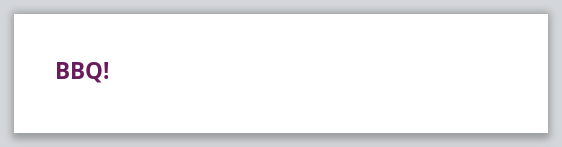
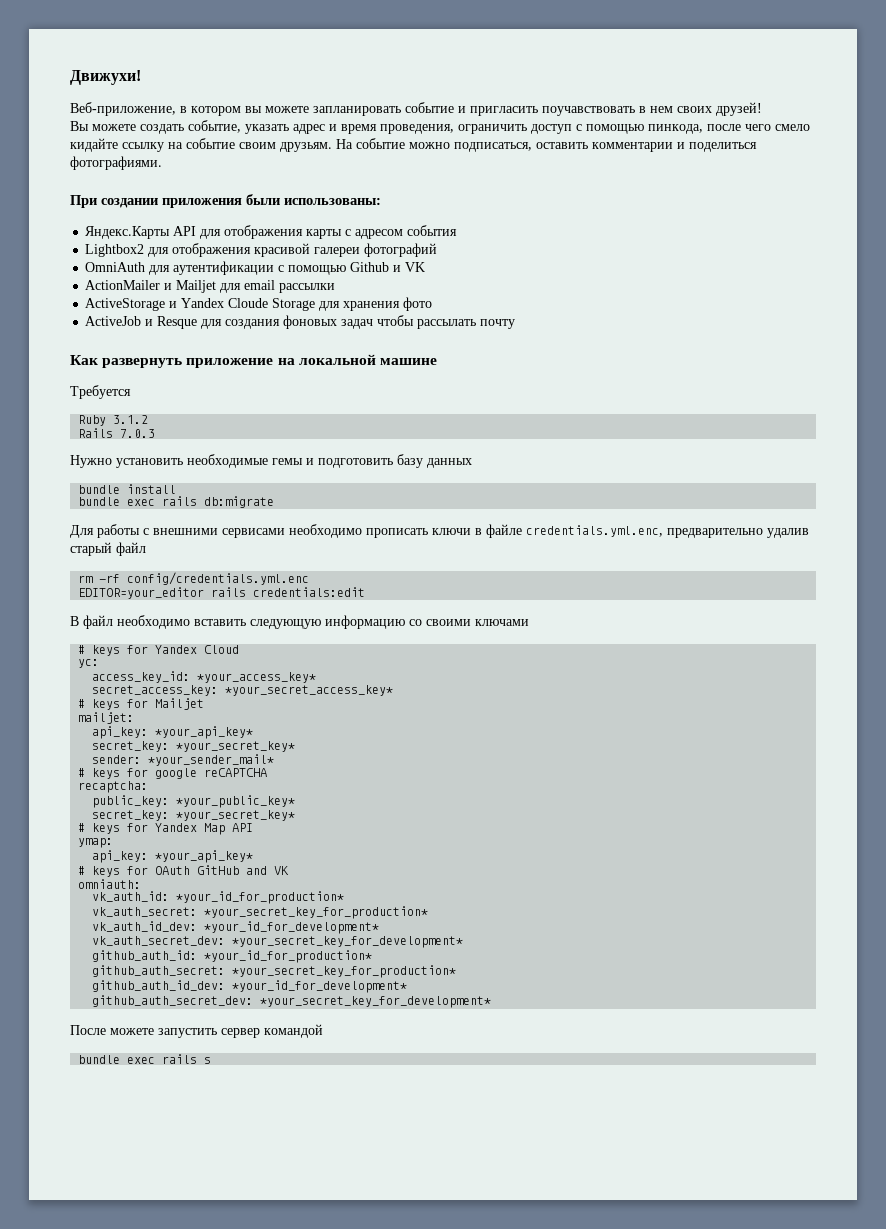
- BBQ!
+ Движухи!
+ Веб-приложение, в котором вы можете запланировать событие и пригласить поучавствовать в нем своих друзей!
+ Вы можете создать событие, указать адрес и время проведения, ограничить доступ с помощью пинкода, после чего смело кидайте ссылку на событие своим друзьям. На событие можно подписаться, оставить комментарии и поделиться фотографиями.
+ При создании приложения были использованы:
+ Яндекс.Карты API для отображения карты с адресом события
+ Lightbox2 для отображения красивой галереи фотографий
+ OmniAuth для аутентификации с помощью Github и VK
+ ActionMailer и Mailjet для email рассылки
+ ActiveStorage и Yandex Cloude Storage для хранения фото
+ ActiveJob и Resque для создания фоновых задач чтобы рассылать почту
+ Как развернуть приложение на локальной машине
+ Требуется
+ Ruby 3.1.2
+ Rails 7.0.3
+ Нужно установить необходимые гемы и подготовить базу данных
+ bundle install
+ bundle exec rails db:migrate
+ Для работы с внешними сервисами необходимо прописать ключи в файле credentials.yml.enc, предварительно удалив старый файл
+ rm -rf config/credentials.yml.enc
+ EDITOR=your_editor rails credentials:edit
+ В файл необходимо вставить следующую информацию со своими ключами
+ # keys for Yandex Cloud
+ yc:
+ access_key_id: *your_access_key*
+ secret_access_key: *your_secret_access_key*
+ # keys for Mailjet
+ mailjet:
+ api_key: *your_api_key*
+ secret_key: *your_secret_key*
+ sender: *your_sender_mail*
+ # keys for google reCAPTCHA
+ recaptcha:
+ public_key: *your_public_key*
+ secret_key: *your_secret_key*
+ # keys for Yandex Map API
+ ymap:
+ api_key: *your_api_key*
+ # keys for OAuth GitHub and VK
+ omniauth:
+ vk_auth_id: *your_id_for_production*
+ vk_auth_secret: *your_secret_key_for_production*
+ vk_auth_id_dev: *your_id_for_development*
+ vk_auth_secret_dev: *your_secret_key_for_development*
+ github_auth_id: *your_id_for_production*
+ github_auth_secret: *your_secret_key_for_production*
+ github_auth_id_dev: *your_id_for_development*
+ github_auth_secret_dev: *your_secret_key_for_development*
+ После можете запустить сервер командой
+ bundle exec rails s

